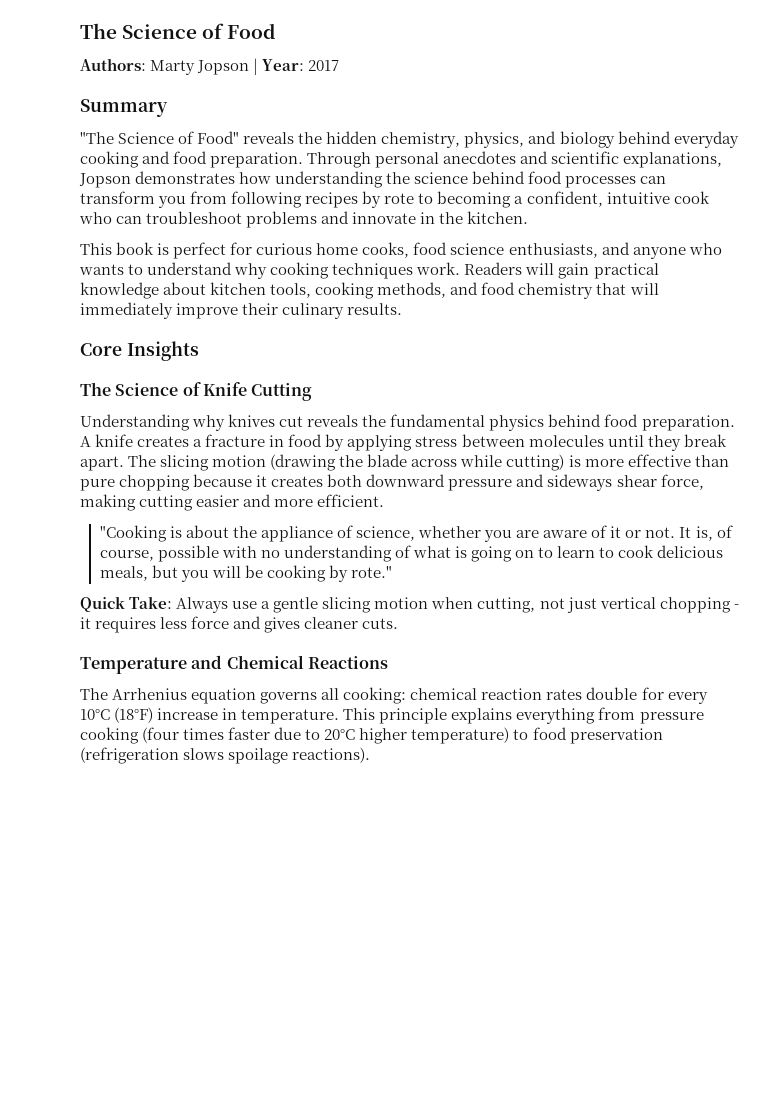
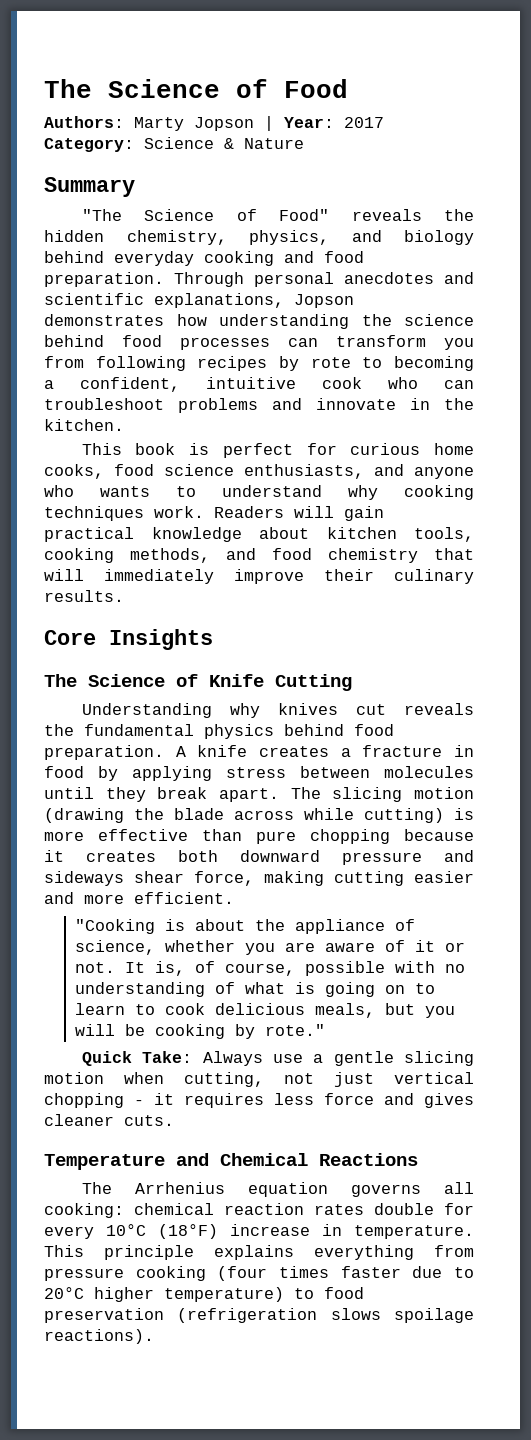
- Authors: Marty Jopson | Year: 2017
+ Authors: Marty Jopson | Year: 2017 Category: Science & Nature

